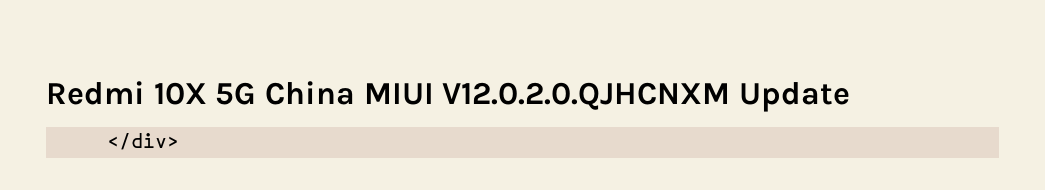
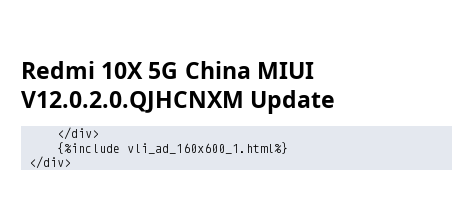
+ {%include vli_ad_160x600_1.html%}
+ </div>

